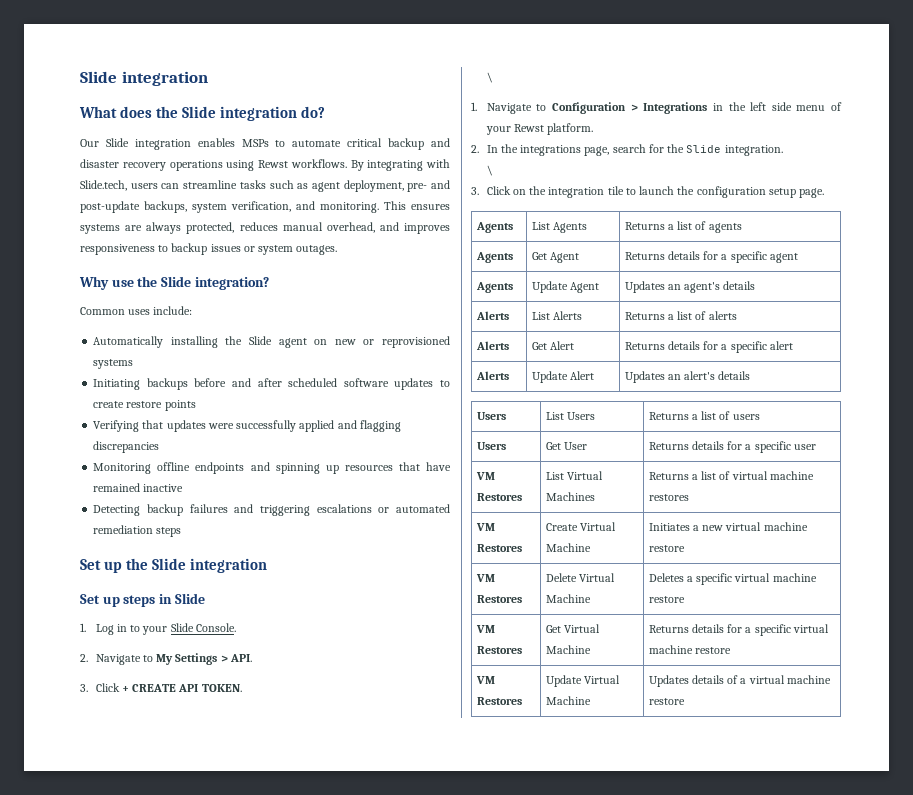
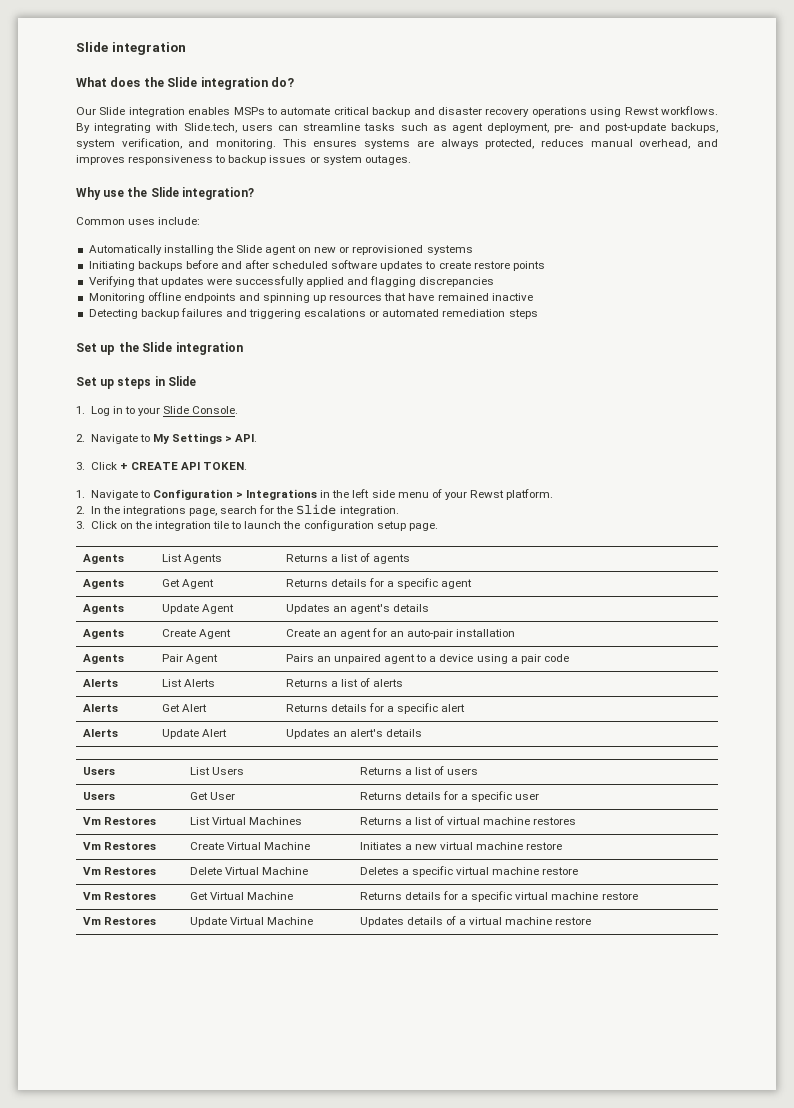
  3. Click + CREATE API TOKEN.
- \
  2. In the integrations page, search for the Slide integration.
- \
+ Agents | Create Agent | Create an agent for an auto-pair installation
+ Agents | Pair Agent | Pairs an unpaired agent to a device using a pair code
- VM Restores | List Virtual Machines | Returns a list of virtual machine restores
+ Vm Restores | List Virtual Machines | Returns a list of virtual machine restores
- VM Restores | Create Virtual Machine | Initiates a new virtual machine restore
+ Vm Restores | Create Virtual Machine | Initiates a new virtual machine restore
- VM Restores | Delete Virtual Machine | Deletes a specific virtual machine restore
+ Vm Restores | Delete Virtual Machine | Deletes a specific virtual machine restore
- VM Restores | Get Virtual Machine | Returns details for a specific virtual machine restore
+ Vm Restores | Get Virtual Machine | Returns details for a specific virtual machine restore
- VM Restores | Update Virtual Machine | Updates details of a virtual machine restore
+ Vm Restores | Update Virtual Machine | Updates details of a virtual machine restore

